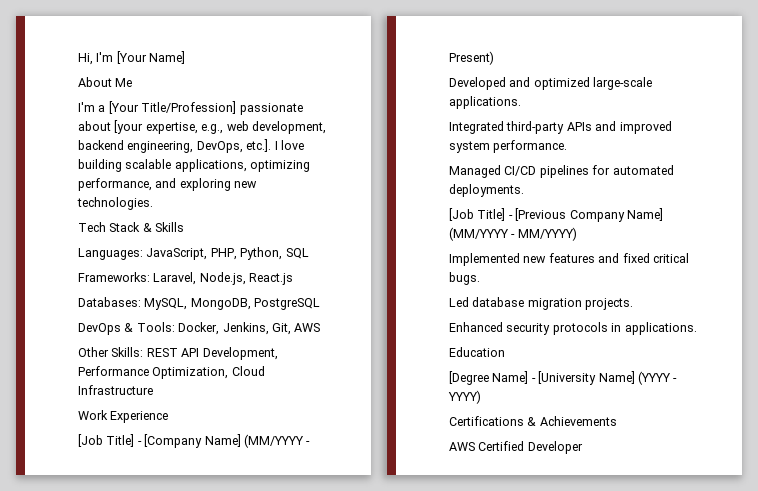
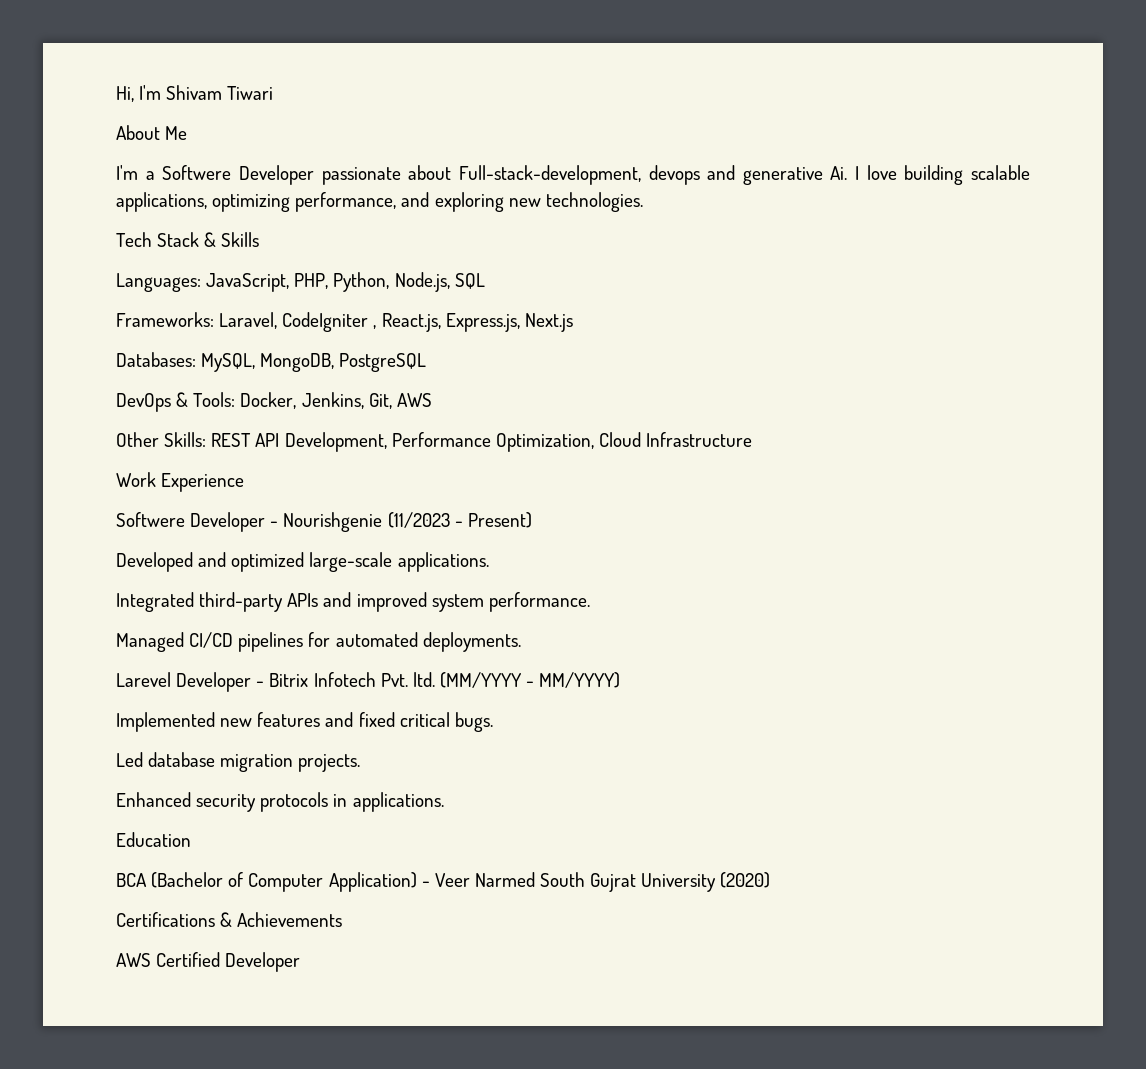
- Hi, I'm [Your Name]
+ Hi, I'm Shivam Tiwari
- I'm a [Your Title/Profession] passionate about [your expertise, e.g., web development, backend engineering, DevOps, etc.]. I love building scalable applications, optimizing performance, and exploring new technologies.
+ I'm a Softwere Developer passionate about Full-stack-development, devops and generative Ai. I love building scalable applications, optimizing performance, and exploring new technologies.
- Languages: JavaScript, PHP, Python, SQL
+ Languages: JavaScript, PHP, Python, Node.js, SQL
- Frameworks: Laravel, Node.js, React.js
+ Frameworks: Laravel, CodeIgniter , React.js, Express.js, Next.js
- [Job Title] - [Company Name] (MM/YYYY - Present)
+ Softwere Developer - Nourishgenie (11/2023 - Present)
- [Job Title] - [Previous Company Name] (MM/YYYY - MM/YYYY)
+ Larevel Developer - Bitrix Infotech Pvt. ltd. (MM/YYYY - MM/YYYY)
- [Degree Name] - [University Name] (YYYY - YYYY)
+ BCA (Bachelor of Computer Application) - Veer Narmed South Gujrat University (2020)

